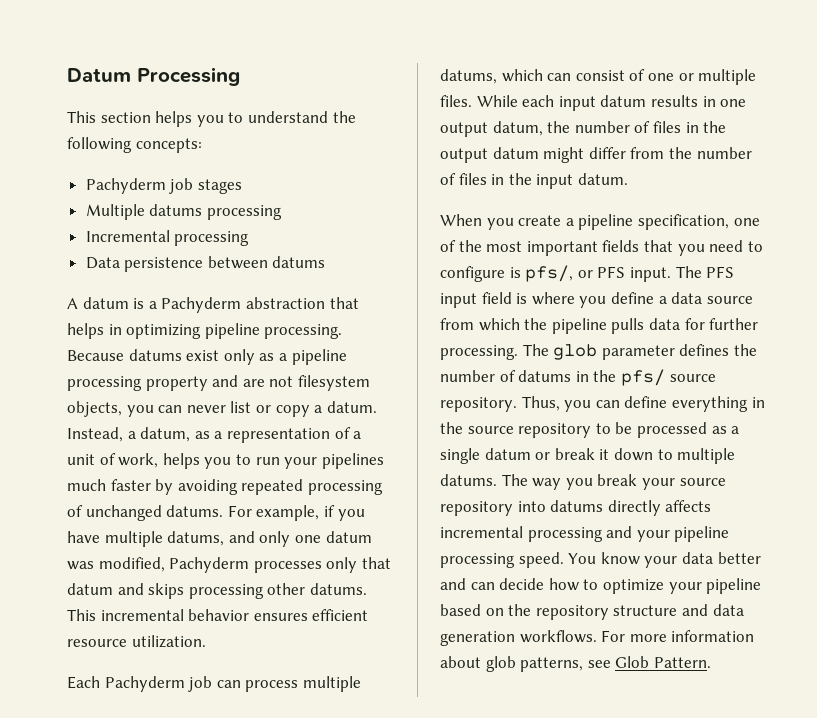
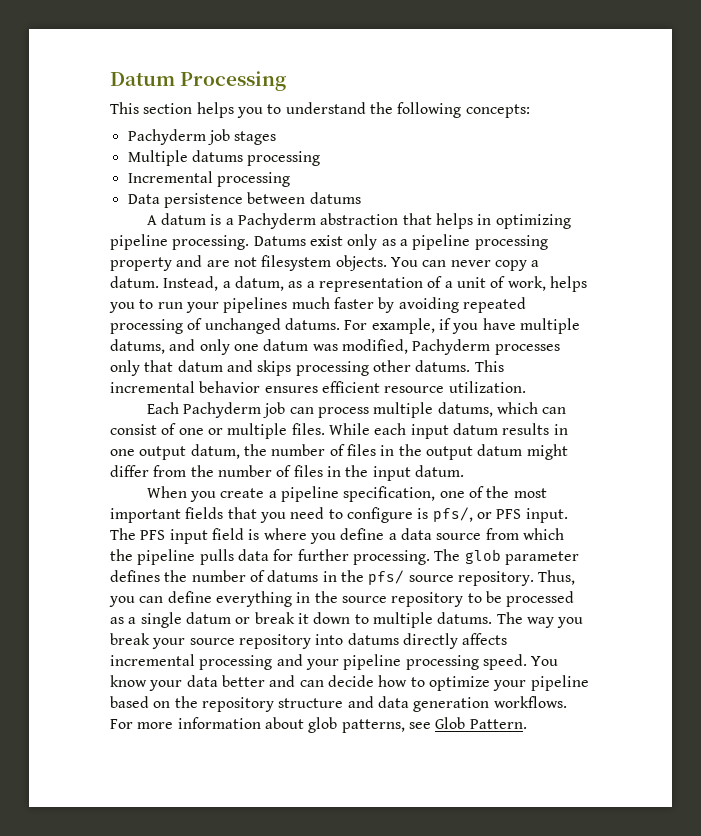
- Because datums exist only as a pipeline processing property and are not filesystem objects, you can never list or copy a datum.
+ Datums exist only as a pipeline processing property and are not filesystem objects. You can never copy a datum.

